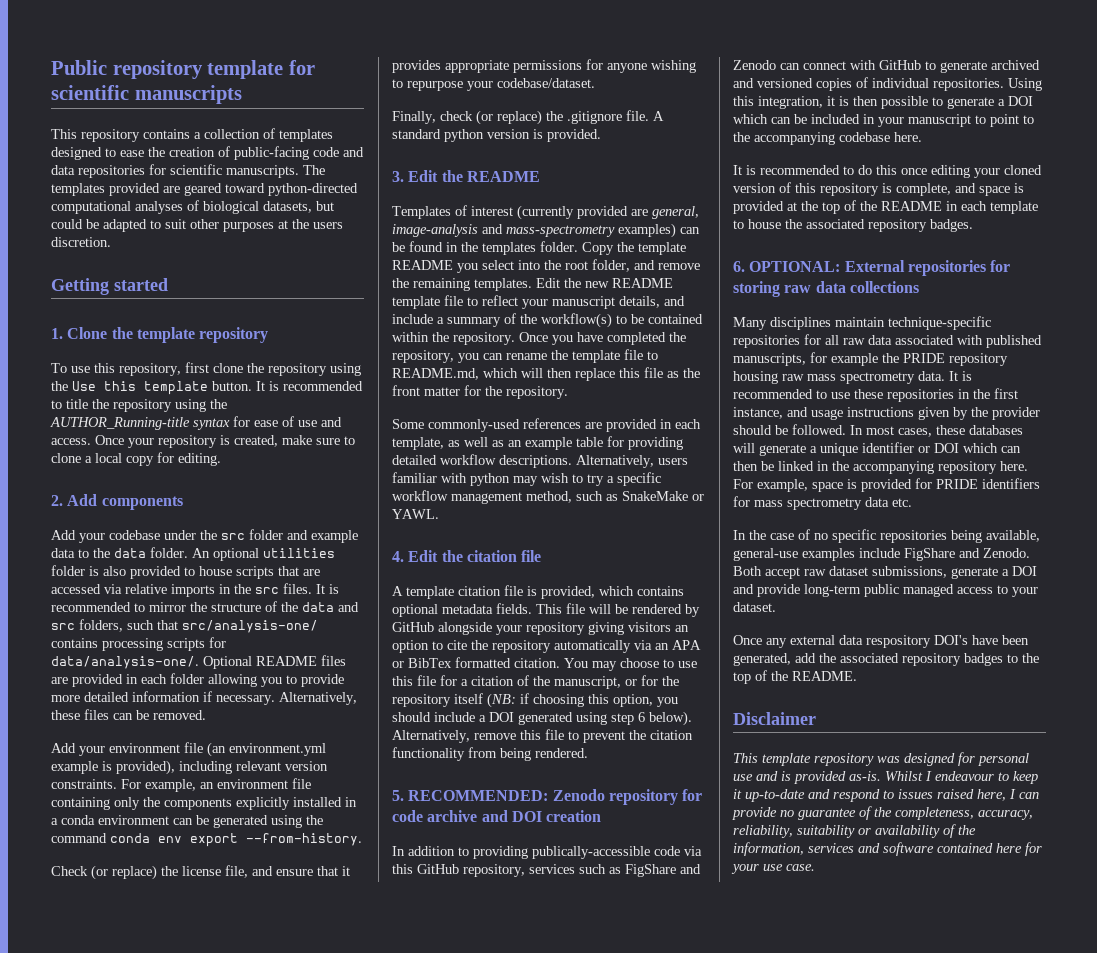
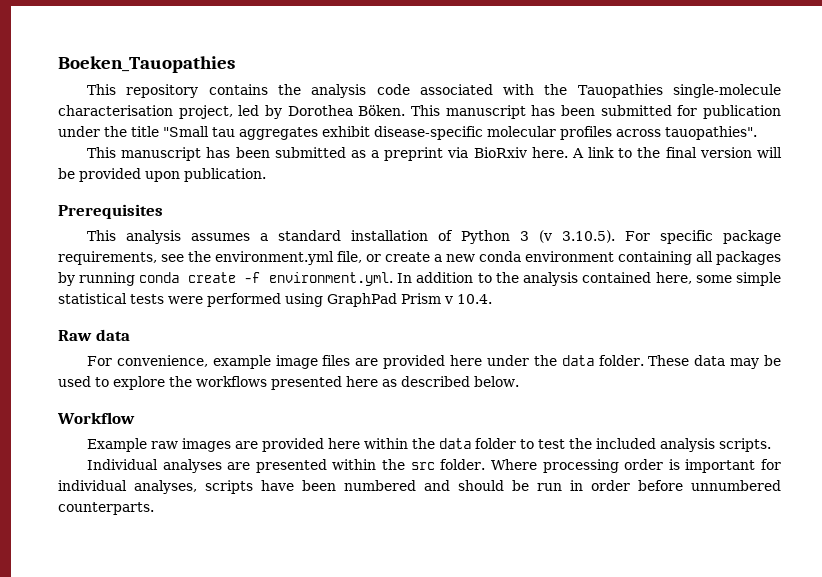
- Public repository template for scientific manuscripts
- This repository contains a collection of templates designed to ease the creation of public-facing code and data repositories for scientific manuscripts. The templates provided are geared toward python-directed computational analyses of biological datasets, but could be adapted to suit other purposes at the users discretion.
- Getting started
- 1. Clone the template repository
- To use this repository, first clone the repository using the Use this template button. It is recommended to title the repository using the AUTHOR_Running-title syntax for ease of use and access. Once your repository is created, make sure to clone a local copy for editing.
- 2. Add components
- Add your codebase under the src folder and example data to the data folder. An optional utilities folder is also provided to house scripts that are accessed via relative imports in the src files. It is recommended to mirror the structure of the data and src folders, such that src/analysis-one/ contains processing scripts for data/analysis-one/. Optional README files are provided in each folder allowing you to provide more detailed information if necessary. Alternatively, these files can be removed.
- Add your environment file (an environment.yml example is provided), including relevant version constraints. For example, an environment file containing only the components explicitly installed in a conda environment can be generated using the command conda env export --from-history.
- Check (or replace) the license file, and ensure that it provides appropriate permissions for anyone wishing to repurpose your codebase/dataset.
- Finally, check (or replace) the .gitignore file. A standard python version is provided.
- 3. Edit the README
- Templates of interest (currently provided are general, image-analysis and mass-spectrometry examples) can be found in the templates folder. Copy the template README you select into the root folder, and remove the remaining templates. Edit the new README template file to reflect your manuscript details, and include a summary of the workflow(s) to be contained within the repository. Once you have completed the repository, you can rename the template file to README.md, which will then replace this file as the front matter for the repository.
- Some commonly-used references are provided in each template, as well as an example table for providing detailed workflow descriptions. Alternatively, users familiar with python may wish to try a specific workflow management method, such as SnakeMake or YAWL.
- 4. Edit the citation file
- A template citation file is provided, which contains optional metadata fields. This file will be rendered by GitHub alongside your repository giving visitors an option to cite the repository automatically via an APA or BibTex formatted citation. You may choose to use this file for a citation of the manuscript, or for the repository itself (NB: if choosing this option, you should include a DOI generated using step 6 below). Alternatively, remove this file to prevent the citation functionality from being rendered.
- 5. RECOMMENDED: Zenodo repository for code archive and DOI creation
- In addition to providing publically-accessible code via this GitHub repository, services such as FigShare and Zenodo can connect with GitHub to generate archived and versioned copies of individual repositories. Using this integration, it is then possible to generate a DOI which can be included in your manuscript to point to the accompanying codebase here.
- It is recommended to do this once editing your cloned version of this repository is complete, and space is provided at the top of the README in each template to house the associated repository badges.
- 6. OPTIONAL: External repositories for storing raw data collections
- Many disciplines maintain technique-specific repositories for all raw data associated with published manuscripts, for example the PRIDE repository housing raw mass spectrometry data. It is recommended to use these repositories in the first instance, and usage instructions given by the provider should be followed. In most cases, these databases will generate a unique identifier or DOI which can then be linked in the accompanying repository here. For example, space is provided for PRIDE identifiers for mass spectrometry data etc.
- In the case of no specific repositories being available, general-use examples include FigShare and Zenodo. Both accept raw dataset submissions, generate a DOI and provide long-term public managed access to your dataset.
- Once any external data respository DOI's have been generated, add the associated repository badges to the top of the README.
- Disclaimer
- This template repository was designed for personal use and is provided as-is. Whilst I endeavour to keep it up-to-date and respond to issues raised here, I can provide no guarantee of the completeness, accuracy, reliability, suitability or availability of the information, services and software contained here for your use case.
+ Boeken_Tauopathies
+ This repository contains the analysis code associated with the Tauopathies single-molecule characterisation project, led by Dorothea Böken. This manuscript has been submitted for publication under the title "Small tau aggregates exhibit disease-specific molecular profiles across tauopathies".
+ This manuscript has been submitted as a preprint via BioRxiv here. A link to the final version will be provided upon publication.
+ Prerequisites
+ This analysis assumes a standard installation of Python 3 (v 3.10.5). For specific package requirements, see the environment.yml file, or create a new conda environment containing all packages by running conda create -f environment.yml. In addition to the analysis contained here, some simple statistical tests were performed using GraphPad Prism v 10.4.
+ Raw data
+ For convenience, example image files are provided here under the data folder. These data may be used to explore the workflows presented here as described below.
+ Workflow
+ Example raw images are provided here within the data folder to test the included analysis scripts.
+ Individual analyses are presented within the src folder. Where processing order is important for individual analyses, scripts have been numbered and should be run in order before unnumbered counterparts.

